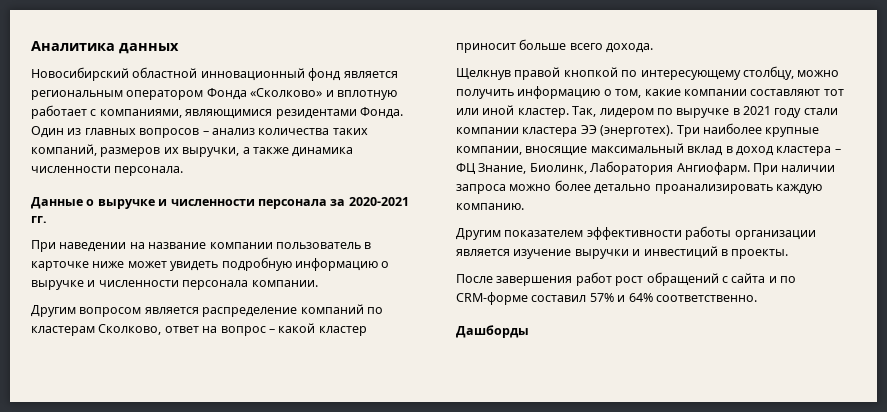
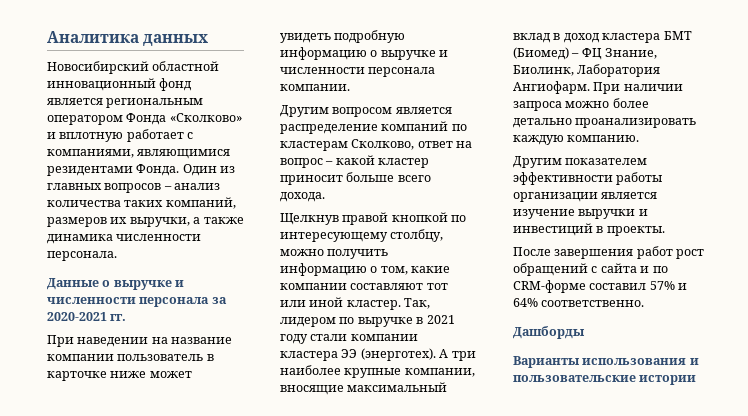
- Три наиболее крупные компании, вносящие максимальный вклад в доход кластера – ФЦ Знание, Биолинк, Лаборатория Ангиофарм.
+ А три наиболее крупные компании, вносящие максимальный вклад в доход кластера БМТ (Биомед) – ФЦ Знание, Биолинк, Лаборатория Ангиофарм.
+ Варианты использования и пользовательские истории

